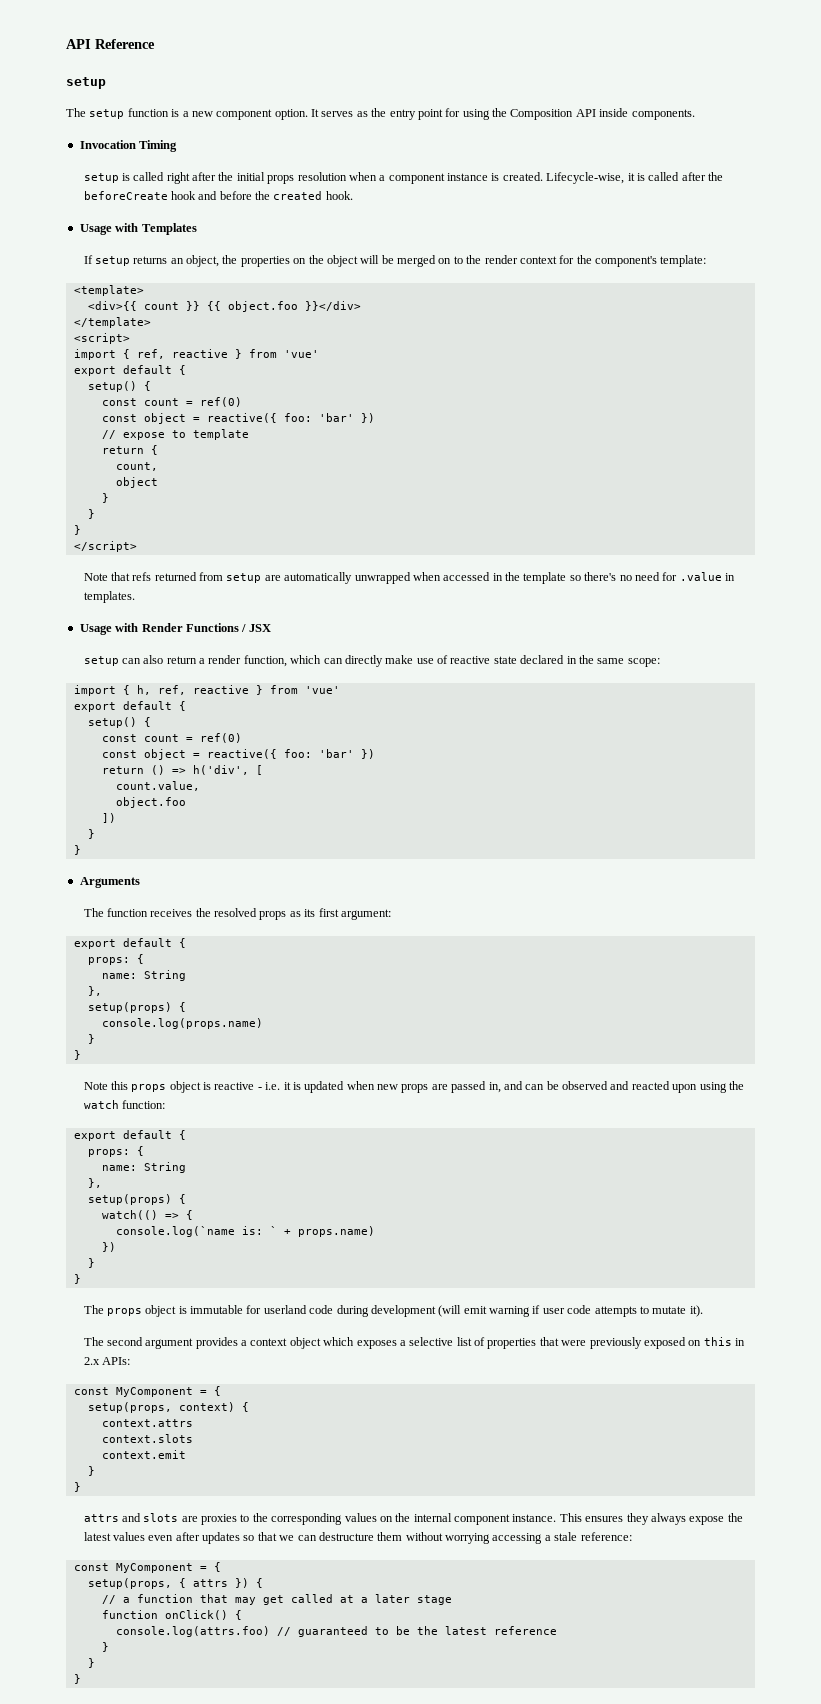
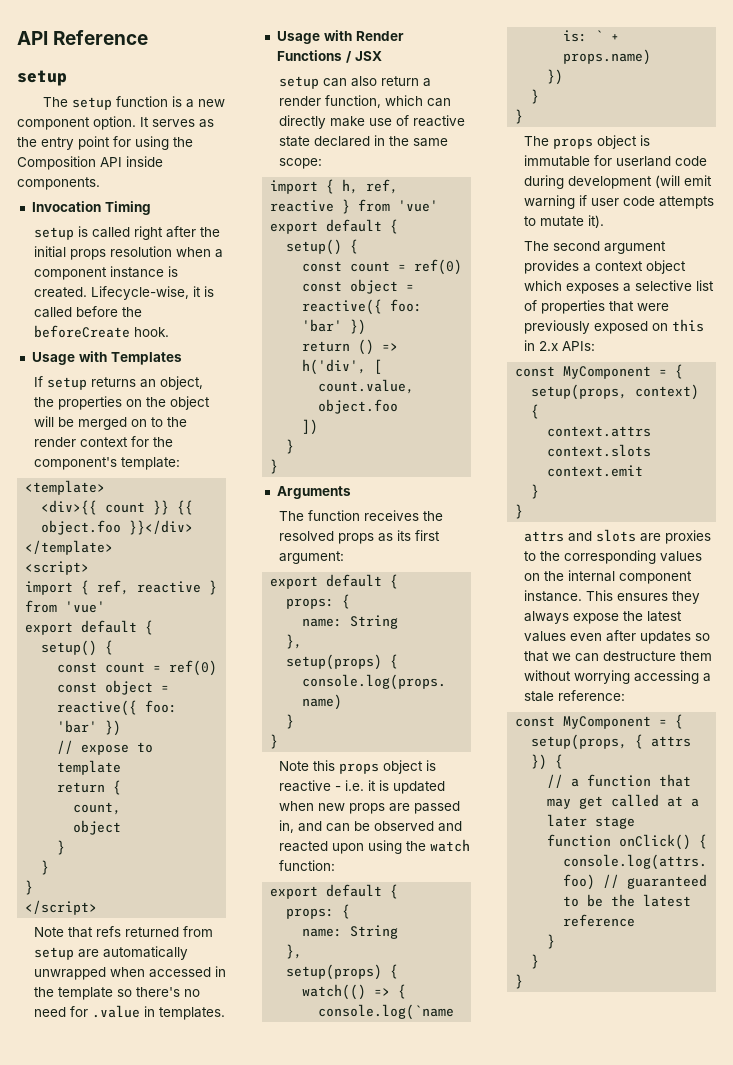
- Lifecycle-wise, it is called after the beforeCreate hook and before the created hook.
+ Lifecycle-wise, it is called before the beforeCreate hook.

